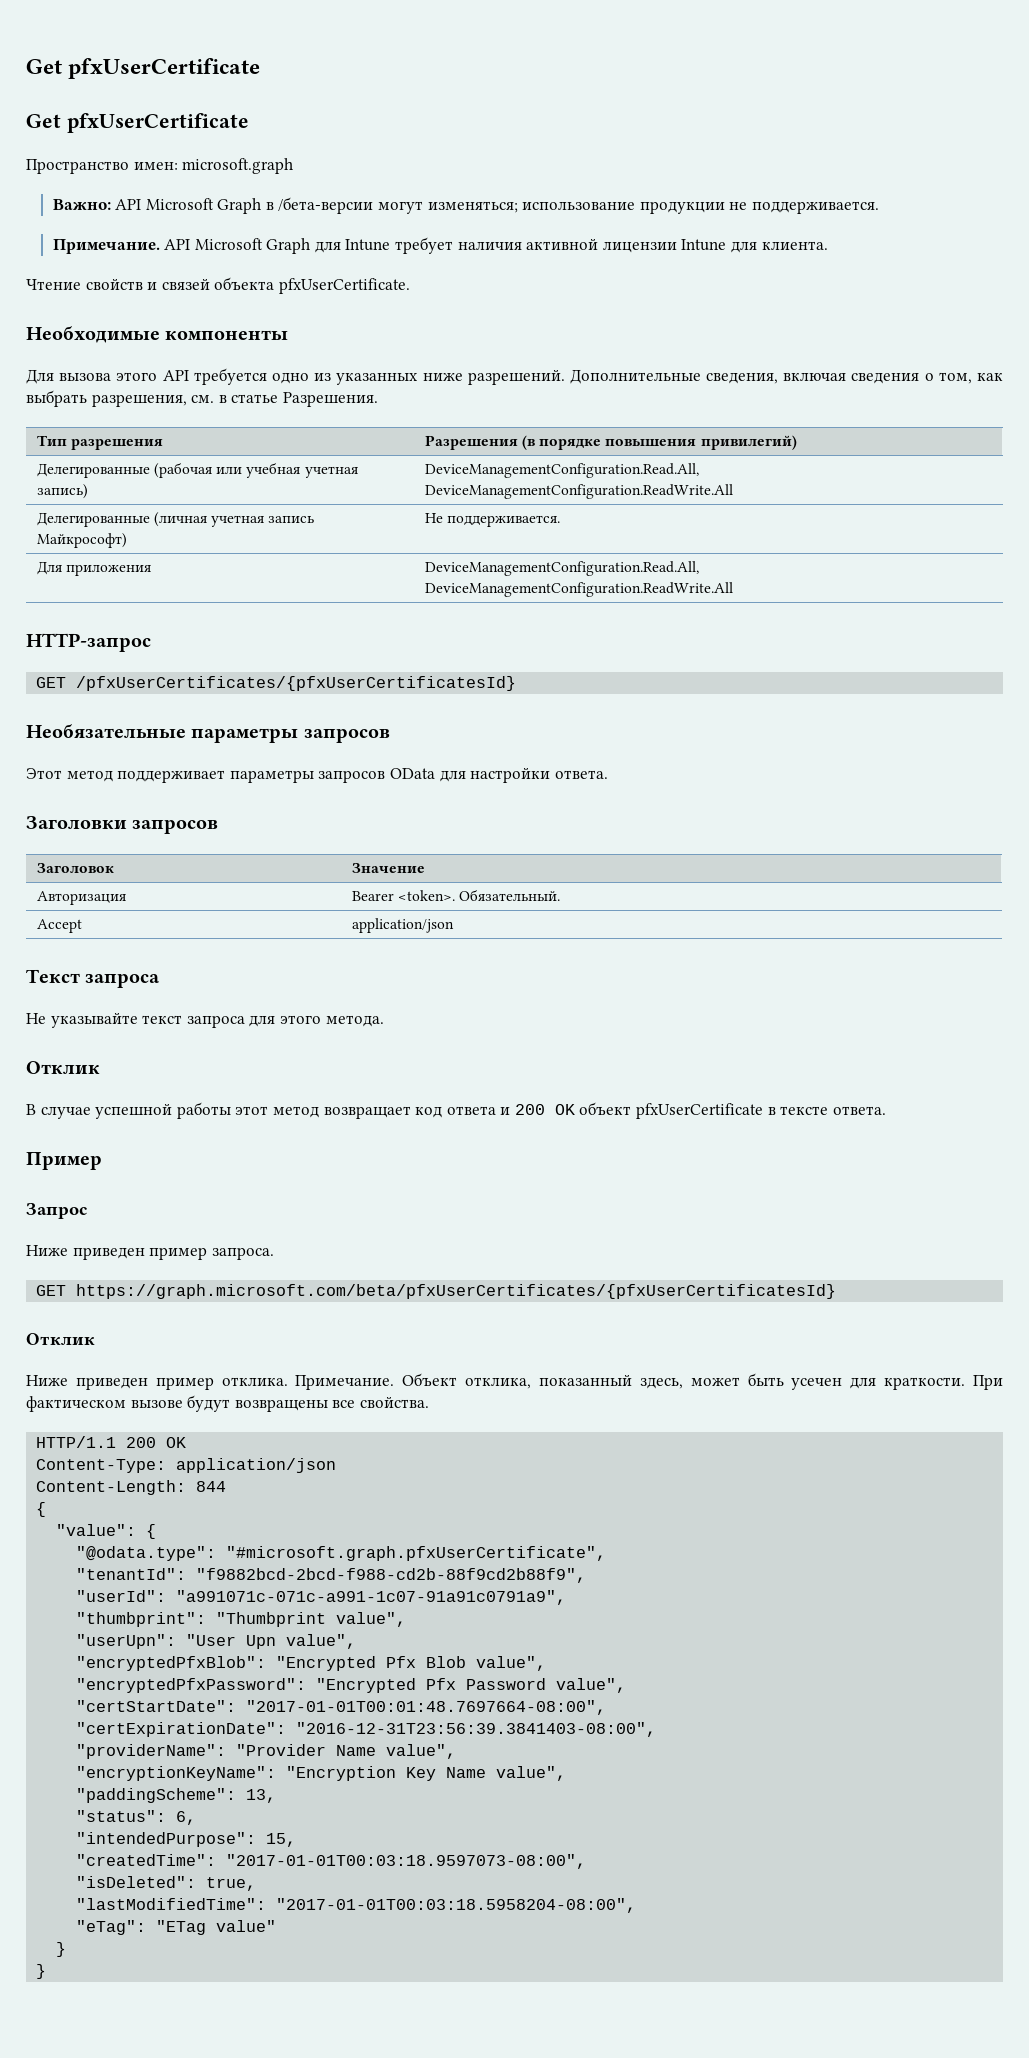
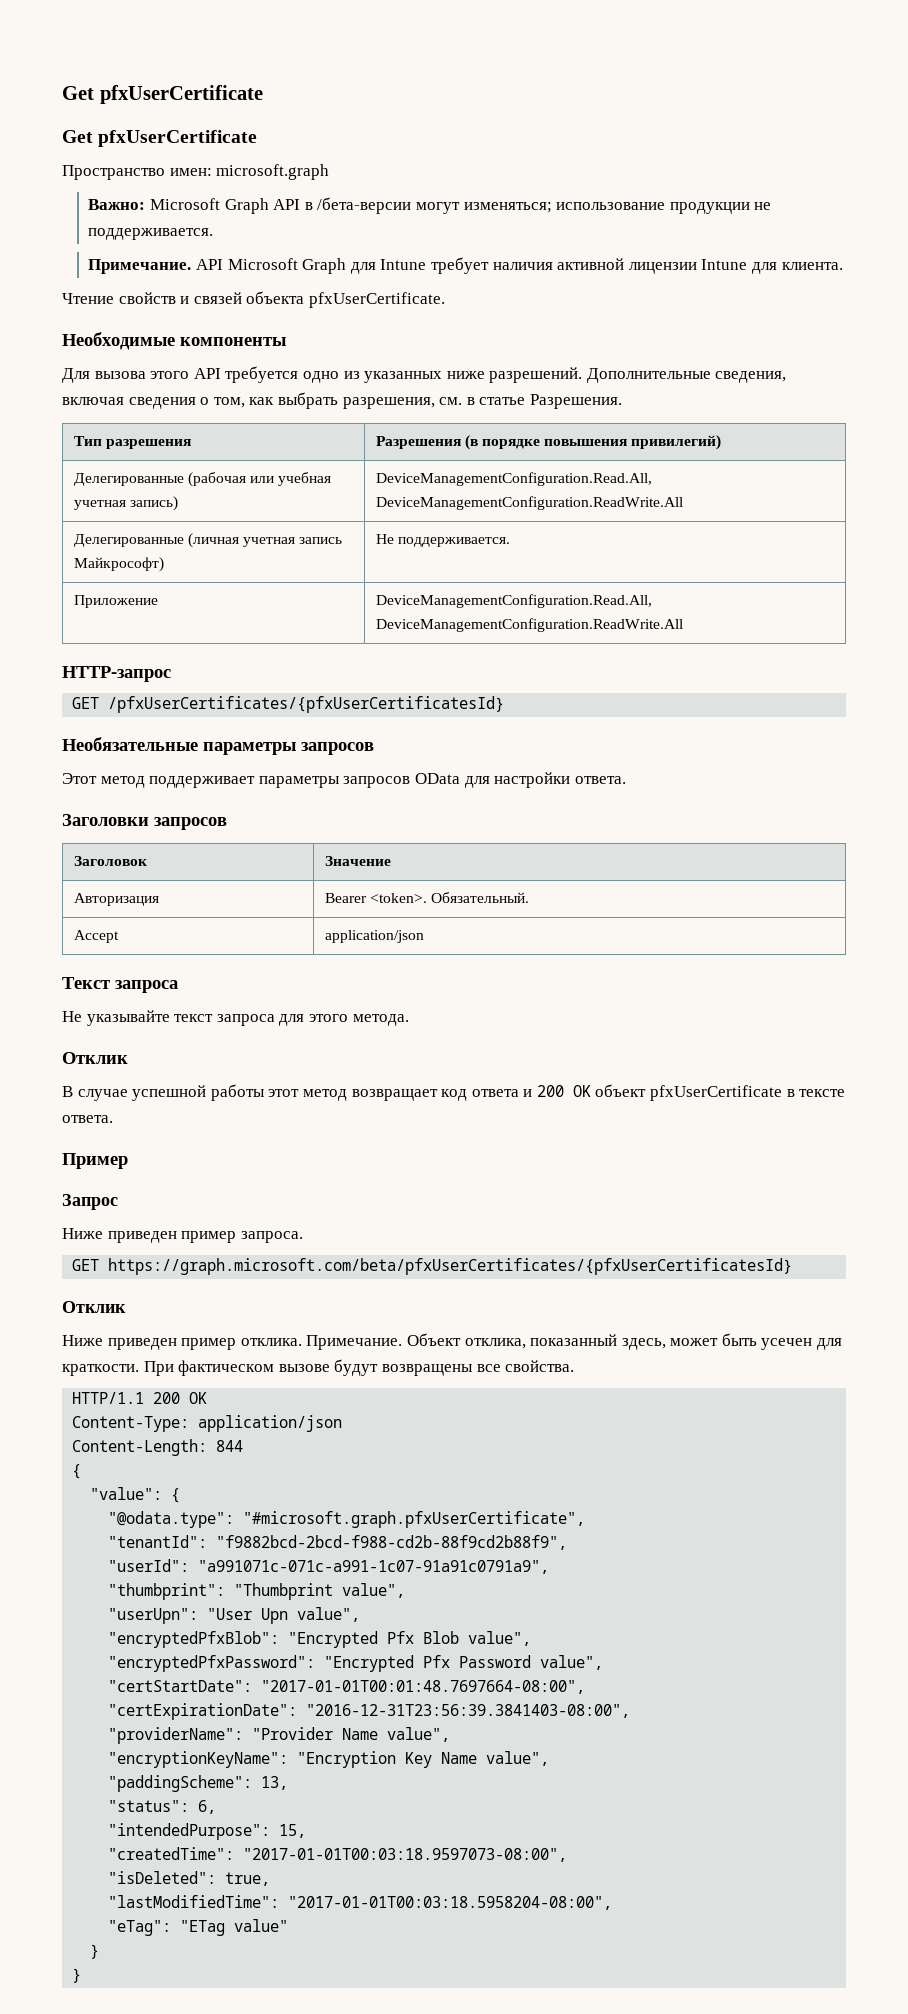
- Важно: API Microsoft Graph в /бета-версии могут изменяться; использование продукции не поддерживается.
+ Важно: Microsoft Graph API в /бета-версии могут изменяться; использование продукции не поддерживается.
- Для приложения | DeviceManagementConfiguration.Read.All, DeviceManagementConfiguration.ReadWrite.All
+ Приложение | DeviceManagementConfiguration.Read.All, DeviceManagementConfiguration.ReadWrite.All

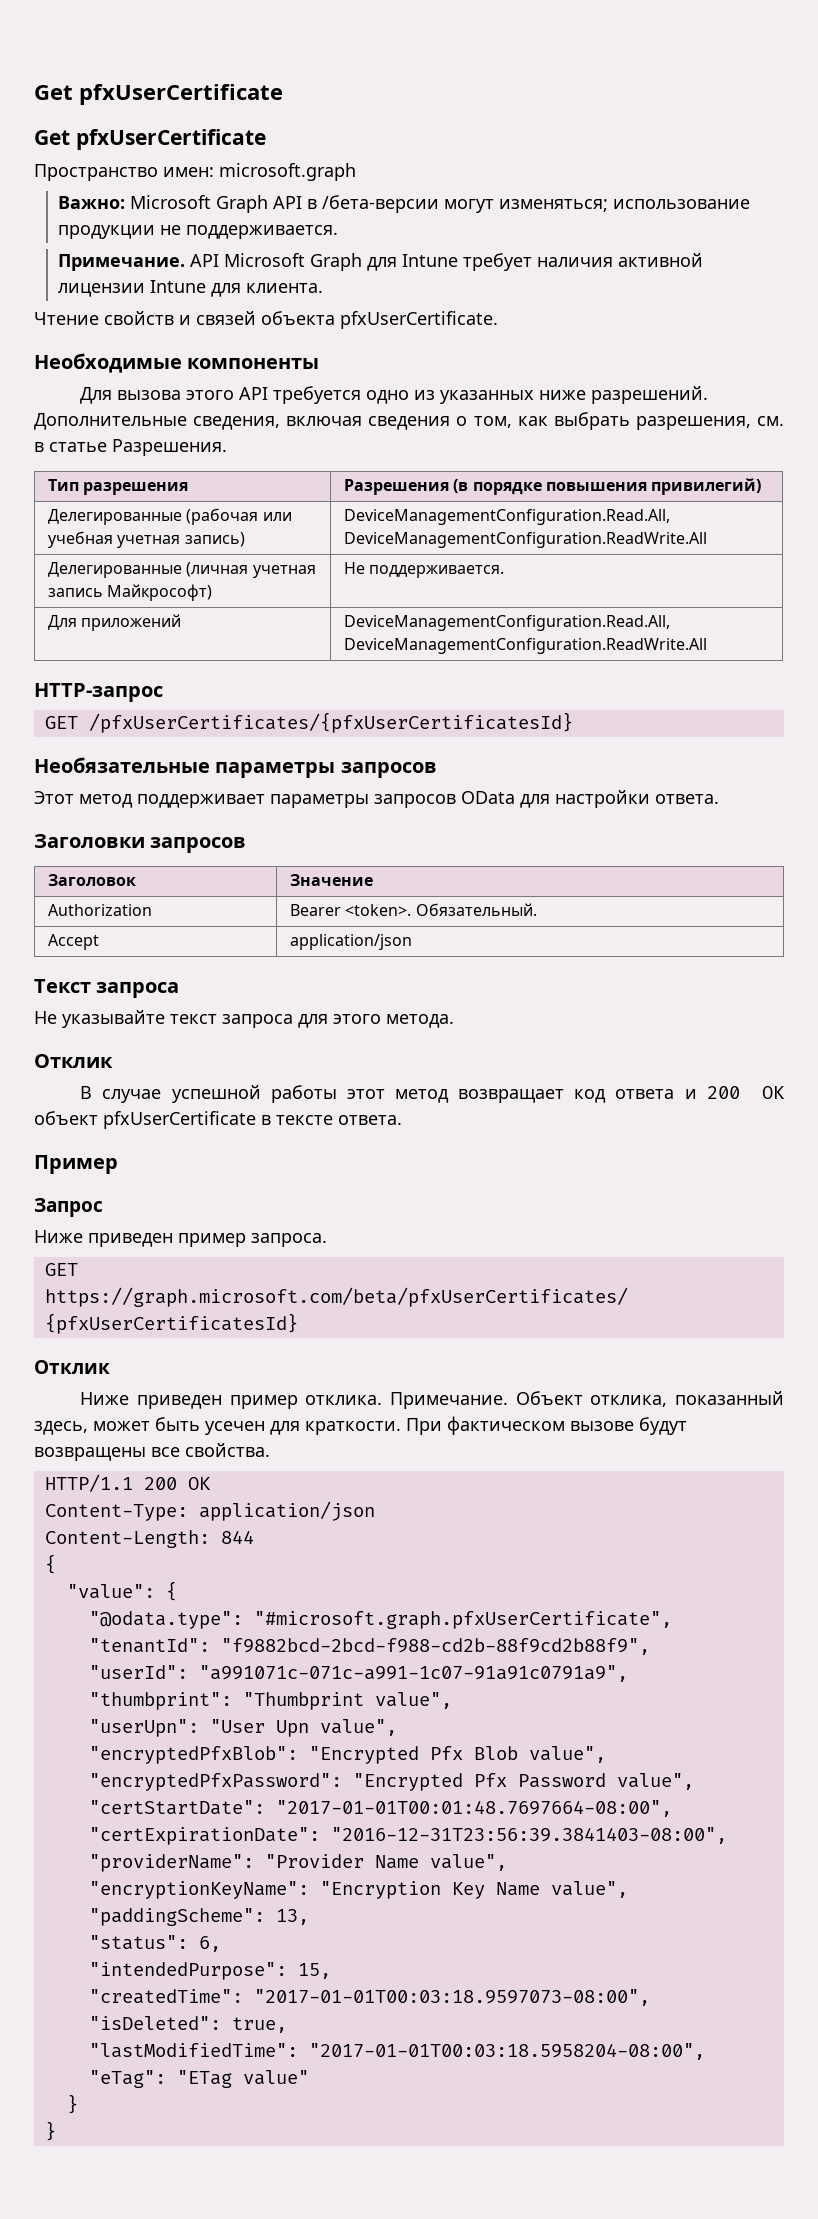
- Приложение | DeviceManagementConfiguration.Read.All, DeviceManagementConfiguration.ReadWrite.All
+ Для приложений | DeviceManagementConfiguration.Read.All, DeviceManagementConfiguration.ReadWrite.All
- Авторизация | Bearer <token>. Обязательный.
+ Authorization | Bearer <token>. Обязательный.

